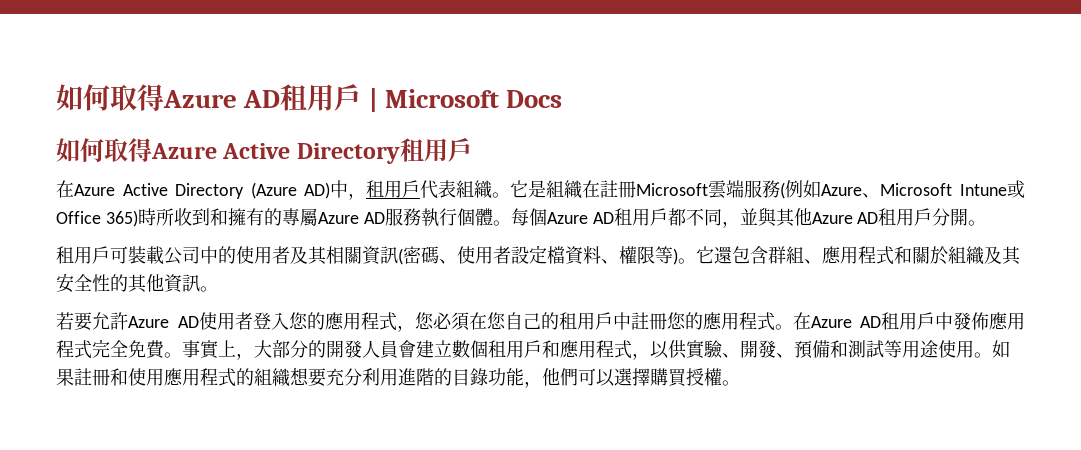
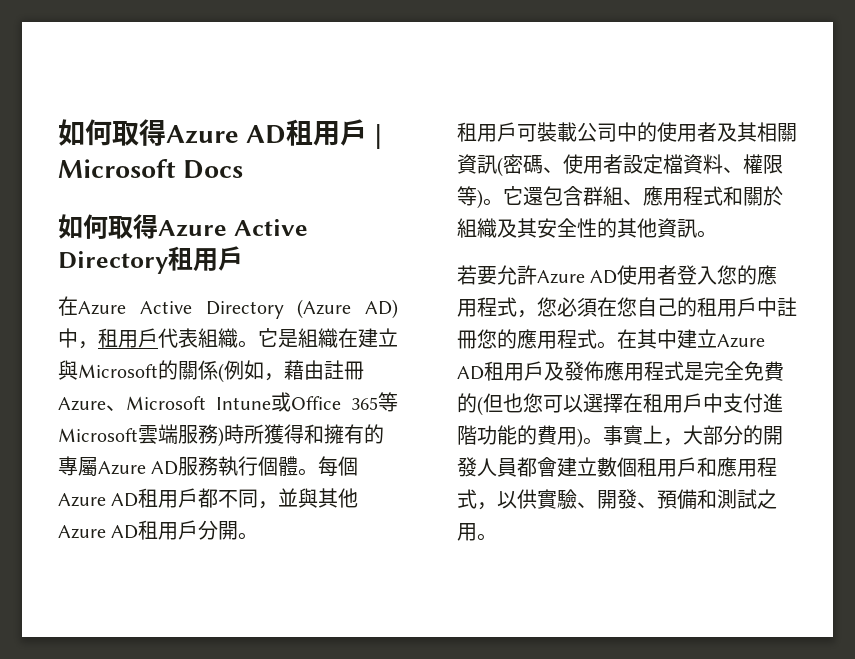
- 它是組織在註冊Microsoft雲端服務(例如Azure、Microsoft Intune或Office 365)時所收到和擁有的專屬Azure AD服務執行個體。
+ 它是組織在建立與Microsoft的關係(例如，藉由註冊Azure、Microsoft Intune或Office 365等Microsoft雲端服務)時所獲得和擁有的專屬Azure AD服務執行個體。
- 在Azure AD租用戶中發佈應用程式完全免費。
+ 在其中建立Azure AD租用戶及發佈應用程式是完全免費的(但也您可以選擇在租用戶中支付進階功能的費用)。
- 事實上，大部分的開發人員會建立數個租用戶和應用程式，以供實驗、開發、預備和測試等用途使用。如果註冊和使用應用程式的組織想要充分利用進階的目錄功能，他們可以選擇購買授權。
+ 事實上，大部分的開發人員都會建立數個租用戶和應用程式，以供實驗、開發、預備和測試之用。

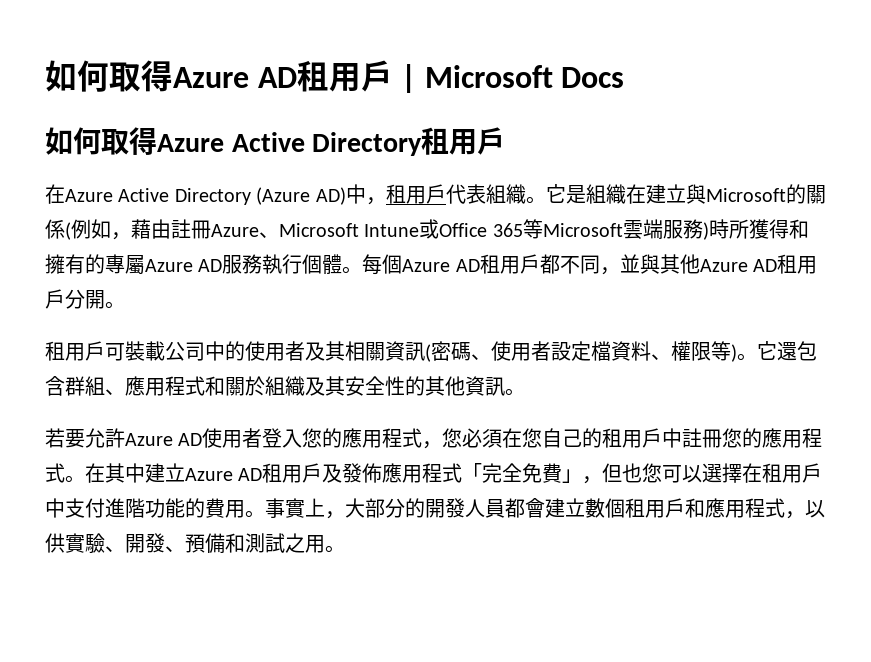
- 在其中建立Azure AD租用戶及發佈應用程式是完全免費的(但也您可以選擇在租用戶中支付進階功能的費用)。
+ 在其中建立Azure AD租用戶及發佈應用程式「完全免費」，但也您可以選擇在租用戶中支付進階功能的費用。

